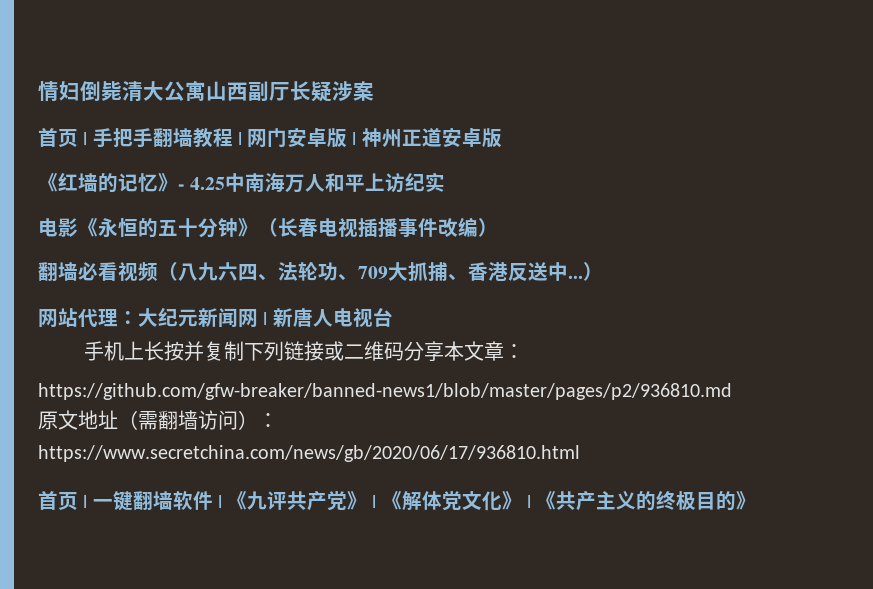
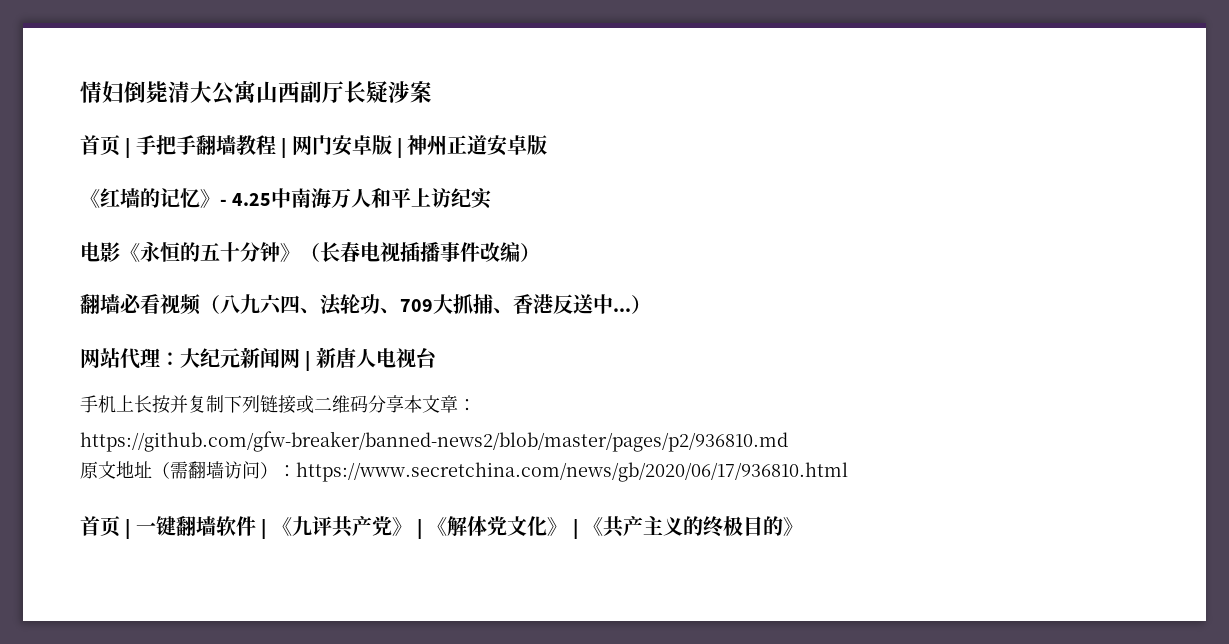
- https://github.com/gfw-breaker/banned-news1/blob/master/pages/p2/936810.md
+ https://github.com/gfw-breaker/banned-news2/blob/master/pages/p2/936810.md

